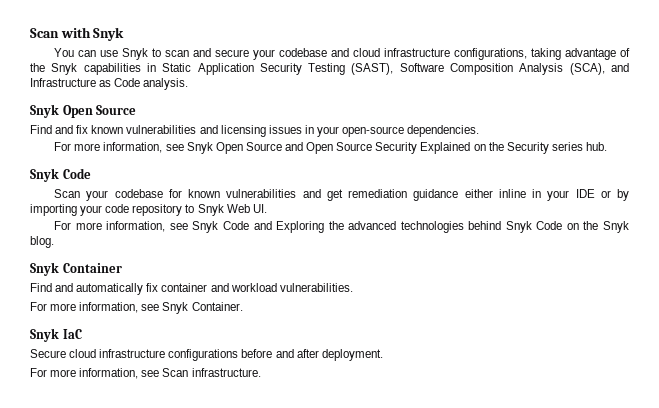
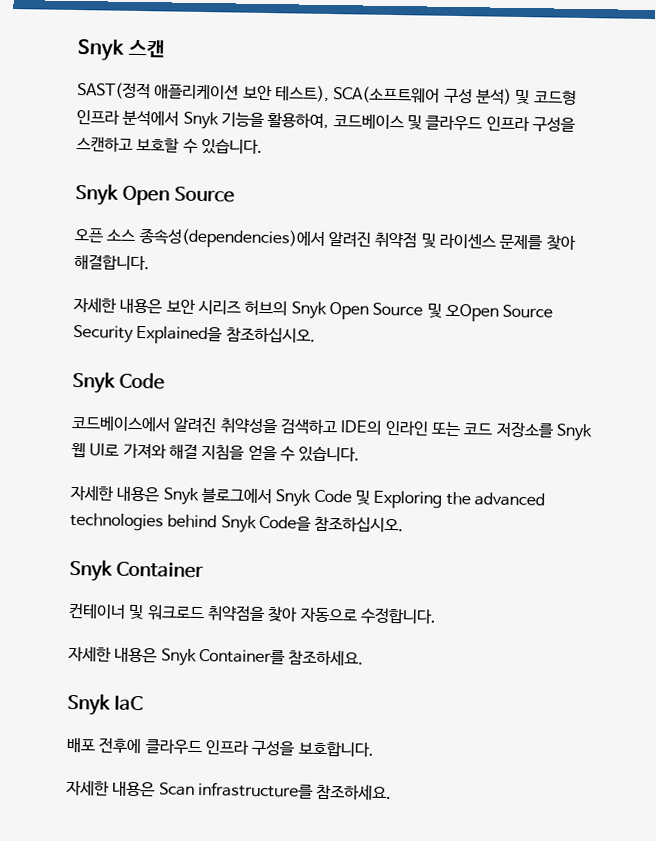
- Scan with Snyk
- You can use Snyk to scan and secure your codebase and cloud infrastructure configurations, taking advantage of the Snyk capabilities in Static Application Security Testing (SAST), Software Composition Analysis (SCA), and Infrastructure as Code analysis.
+ Snyk 스캔
+ SAST(정적 애플리케이션 보안 테스트), SCA(소프트웨어 구성 분석) 및 코드형 인프라 분석에서 Snyk 기능을 활용하여, 코드베이스 및 클라우드 인프라 구성을 스캔하고 보호할 수 있습니다.
  Snyk Open Source
- Find and fix known vulnerabilities and licensing issues in your open-source dependencies.
- For more information, see Snyk Open Source and Open Source Security Explained on the Security series hub.
+ 오픈 소스 종속성(dependencies)에서 알려진 취약점 및 라이센스 문제를 찾아 해결합니다.
+ 자세한 내용은 보안 시리즈 허브의 Snyk Open Source 및 오Open Source Security Explained을 참조하십시오.
  Snyk Code
- Scan your codebase for known vulnerabilities and get remediation guidance either inline in your IDE or by importing your code repository to Snyk Web UI.
- For more information, see Snyk Code and Exploring the advanced technologies behind Snyk Code on the Snyk blog.
+ 코드베이스에서 알려진 취약성을 검색하고 IDE의 인라인 또는 코드 저장소를 Snyk 웹 UI로 가져와 해결 지침을 얻을 수 있습니다.
+ 자세한 내용은 Snyk 블로그에서 Snyk Code 및 Exploring the advanced technologies behind Snyk Code을 참조하십시오.
  Snyk Container
- Find and automatically fix container and workload vulnerabilities.
- For more information, see Snyk Container.
+ 컨테이너 및 워크로드 취약점을 찾아 자동으로 수정합니다.
+ 자세한 내용은 Snyk Container를 참조하세요.
  Snyk IaC
- Secure cloud infrastructure configurations before and after deployment.
- For more information, see Scan infrastructure.
+ 배포 전후에 클라우드 인프라 구성을 보호합니다.
+ 자세한 내용은 Scan infrastructure를 참조하세요.

